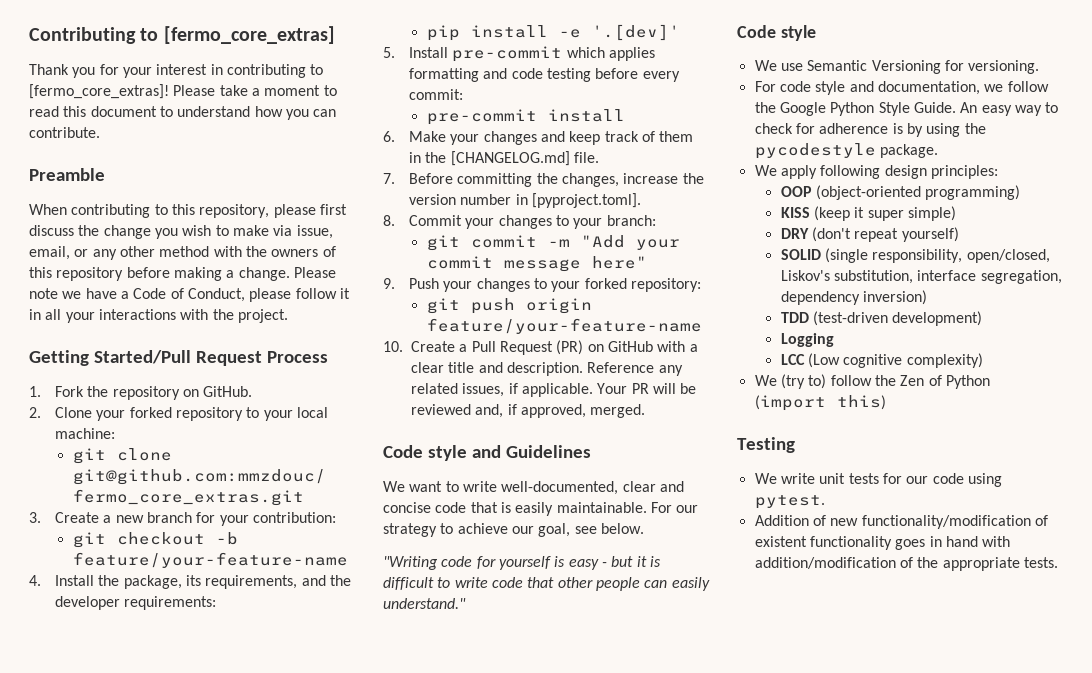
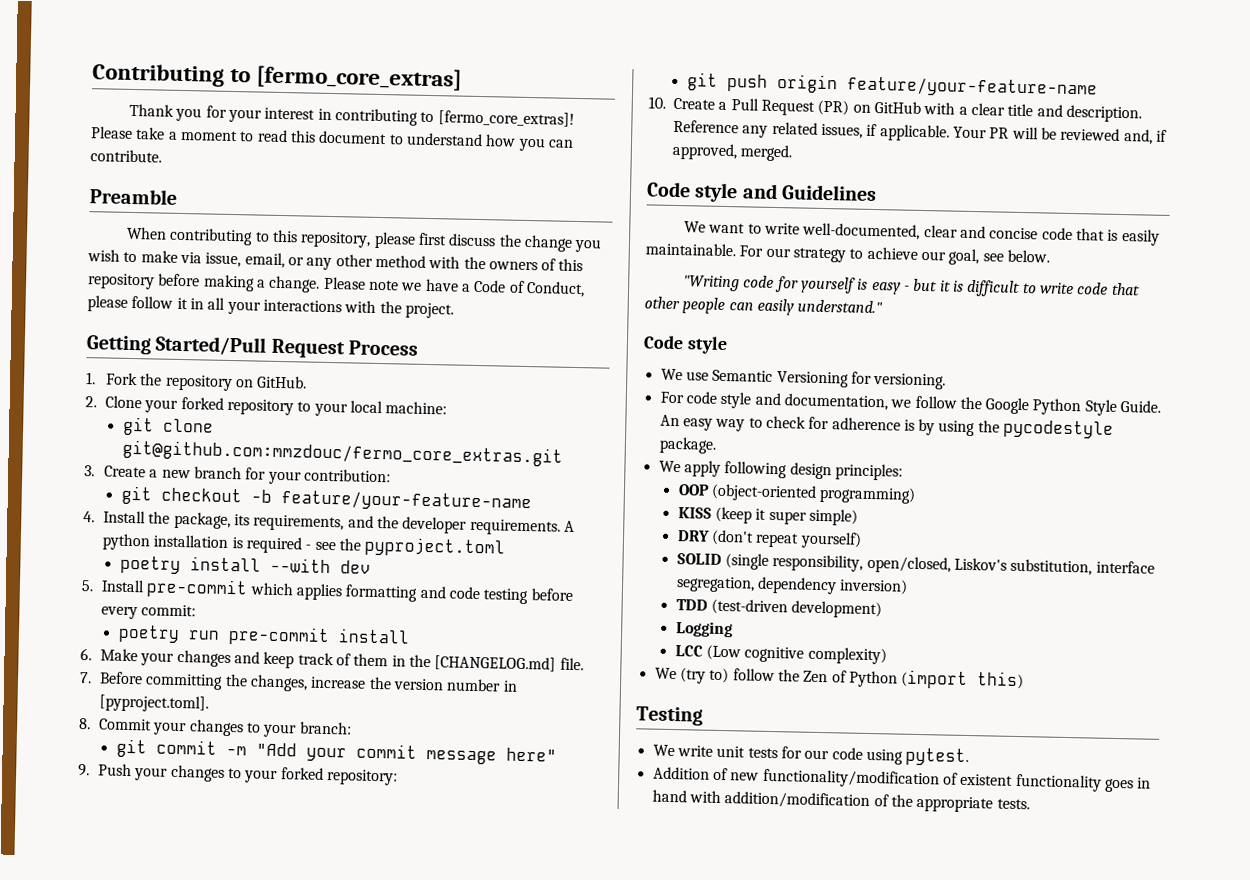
- 4. Install the package, its requirements, and the developer requirements:
- pip install -e '.[dev]'
+ 4. Install the package, its requirements, and the developer requirements. A python installation is required - see the pyproject.toml
+ poetry install --with dev
- pre-commit install
+ poetry run pre-commit install

